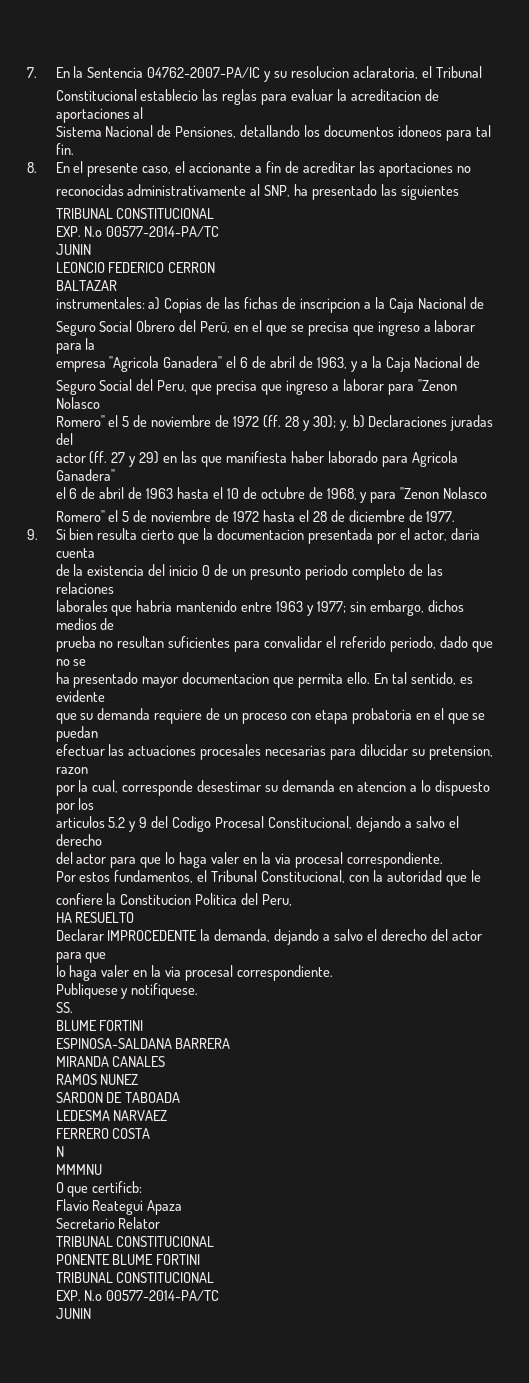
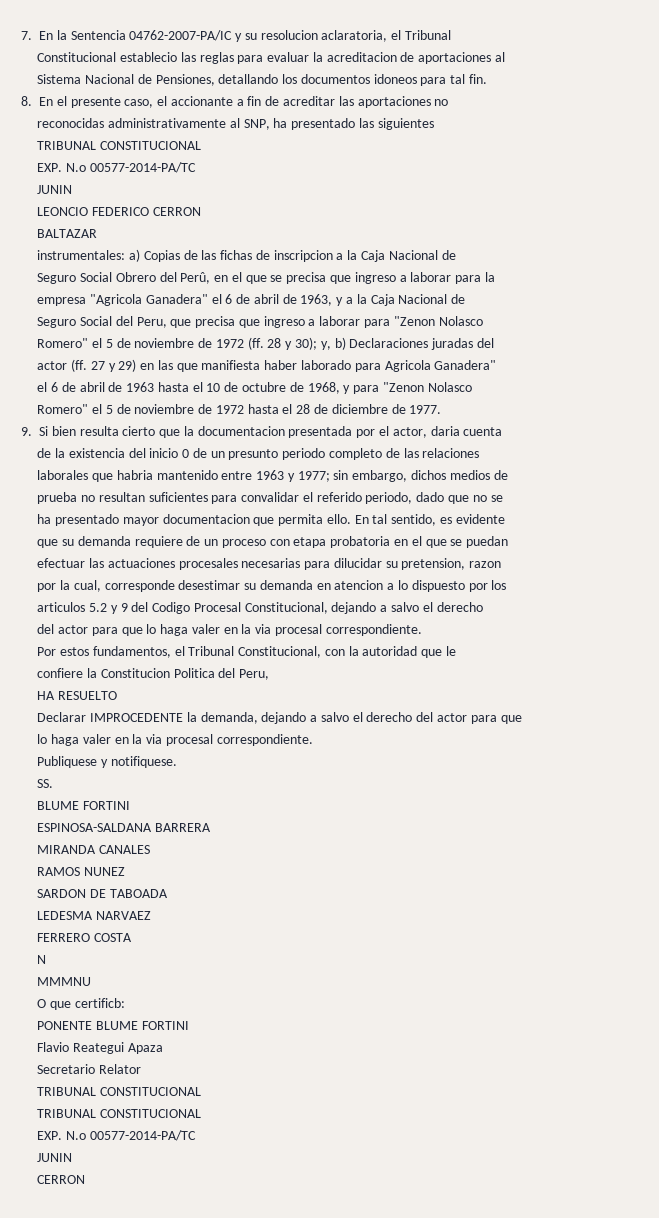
+ PONENTE BLUME FORTINI
  Secretario Relator
  TRIBUNAL CONSTITUCIONAL
- PONENTE BLUME FORTINI
  TRIBUNAL CONSTITUCIONAL
  EXP. N.o 00577-2014-PA/TC
  JUNIN
+ CERRON

